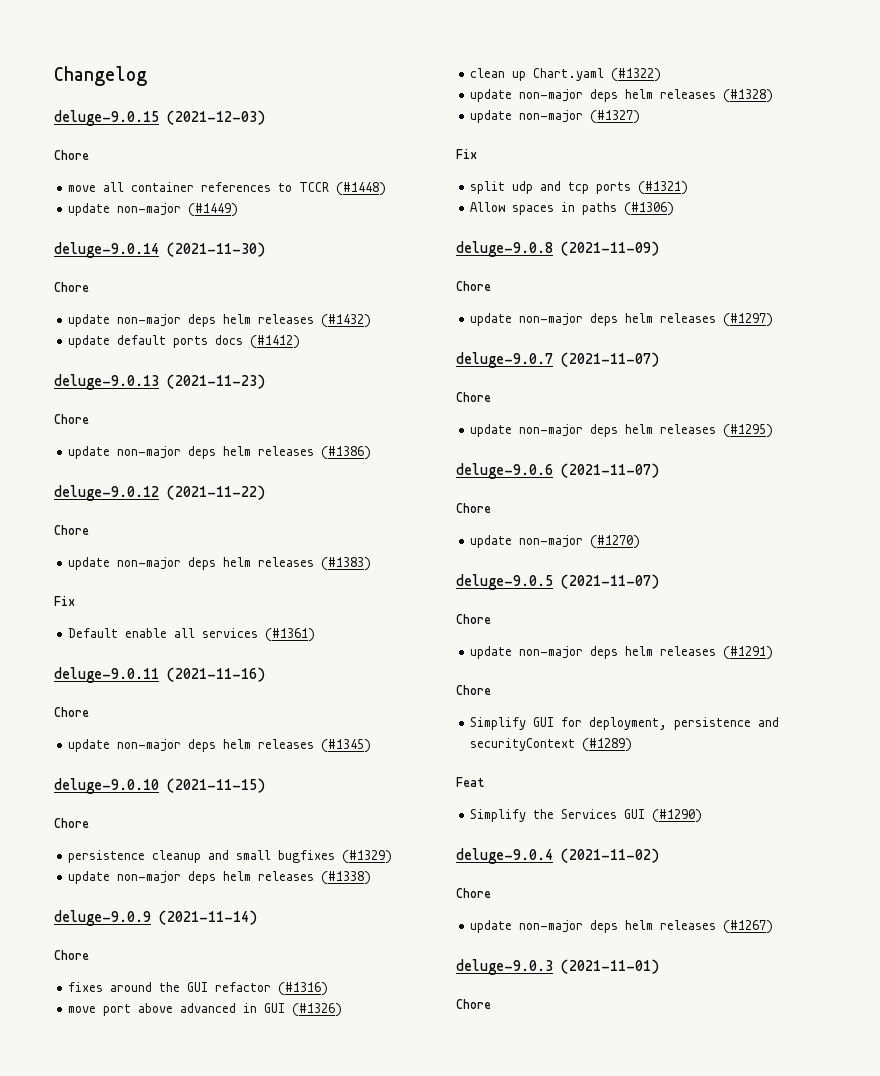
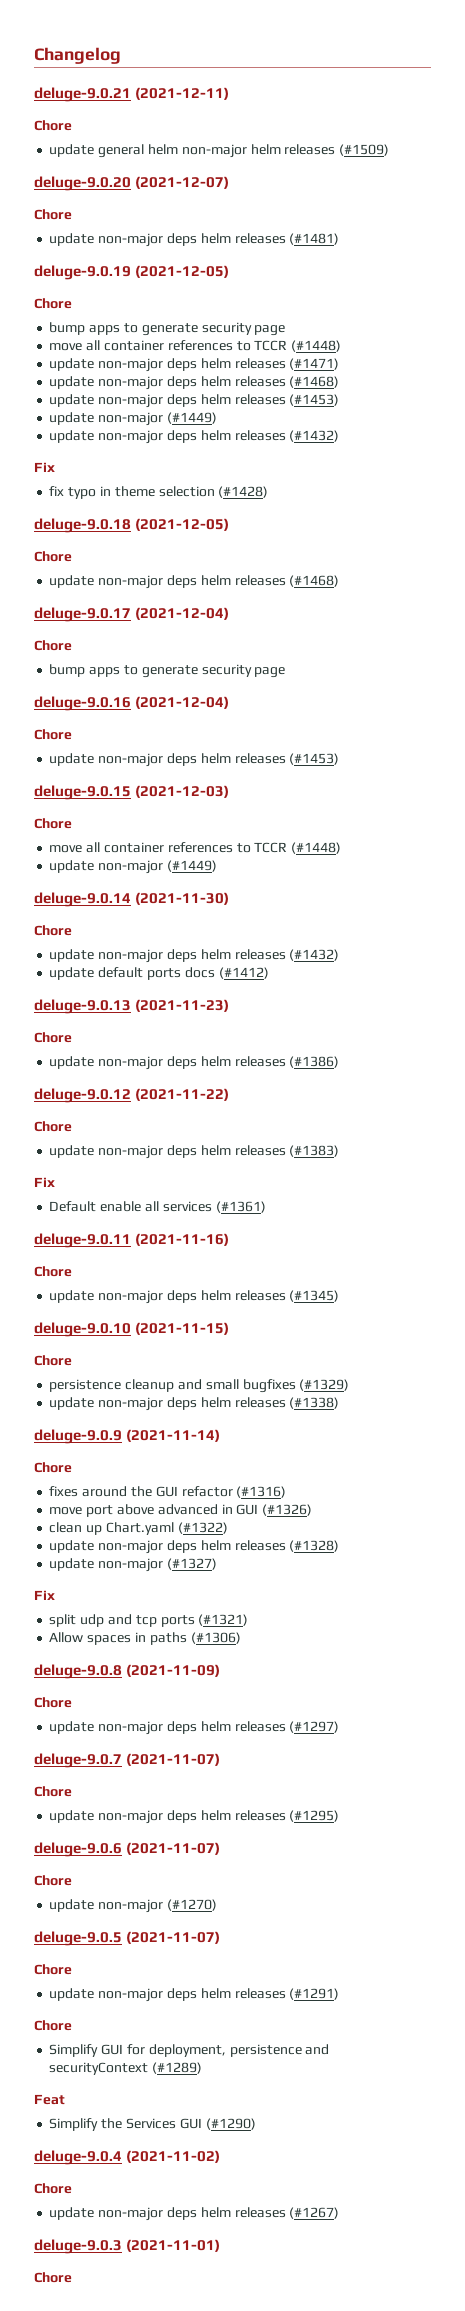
+ deluge-9.0.21 (2021-12-11)
+ Chore
+ update general helm non-major helm releases (#1509)
+ deluge-9.0.20 (2021-12-07)
+ Chore
+ update non-major deps helm releases (#1481)
+ deluge-9.0.19 (2021-12-05)
+ Chore
+ bump apps to generate security page
+ move all container references to TCCR (#1448)
+ update non-major deps helm releases (#1471)
+ update non-major deps helm releases (#1468)
+ update non-major deps helm releases (#1453)
+ update non-major (#1449)
+ update non-major deps helm releases (#1432)
+ Fix
+ fix typo in theme selection (#1428)
+ deluge-9.0.18 (2021-12-05)
+ Chore
+ update non-major deps helm releases (#1468)
+ deluge-9.0.17 (2021-12-04)
+ Chore
+ bump apps to generate security page
+ deluge-9.0.16 (2021-12-04)
+ Chore
+ update non-major deps helm releases (#1453)

